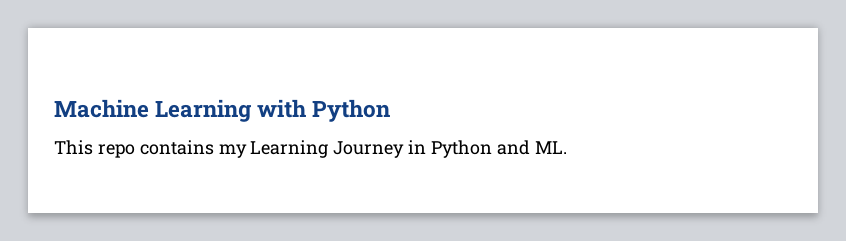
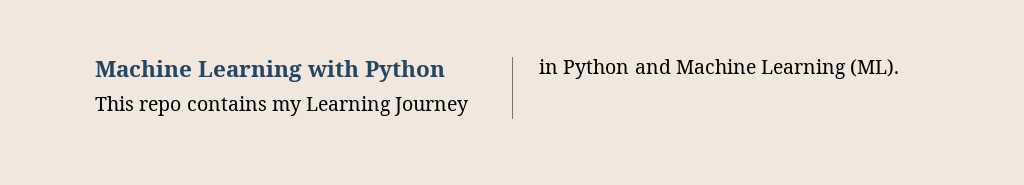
- This repo contains my Learning Journey in Python and ML.
+ This repo contains my Learning Journey in Python and Machine Learning (ML).

